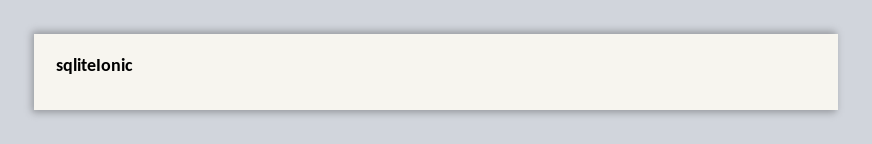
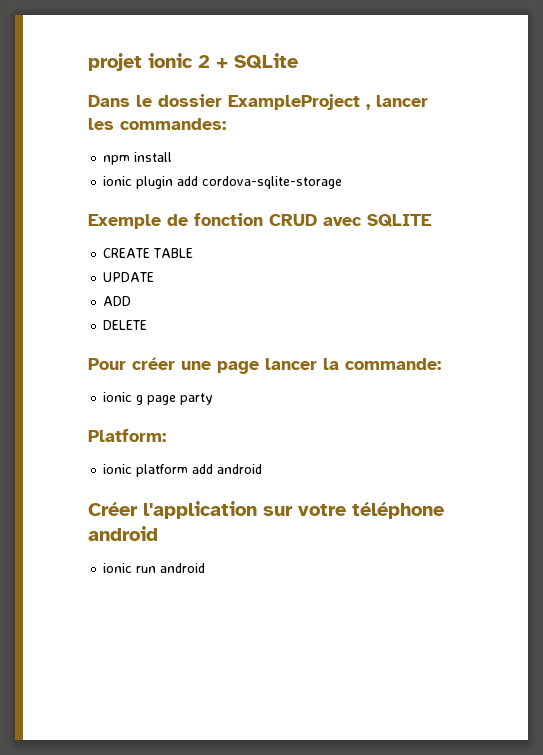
- sqliteIonic
+ projet ionic 2 + SQLite
+ Dans le dossier ExampleProject , lancer les commandes:
+ npm install
+ ionic plugin add cordova-sqlite-storage
+ Exemple de fonction CRUD avec SQLITE
+ CREATE TABLE
+ UPDATE
+ ADD
+ DELETE
+ Pour créer une page lancer la commande:
+ ionic g page party
+ Platform:
+ ionic platform add android
+ Créer l'application sur votre téléphone android
+ ionic run android

